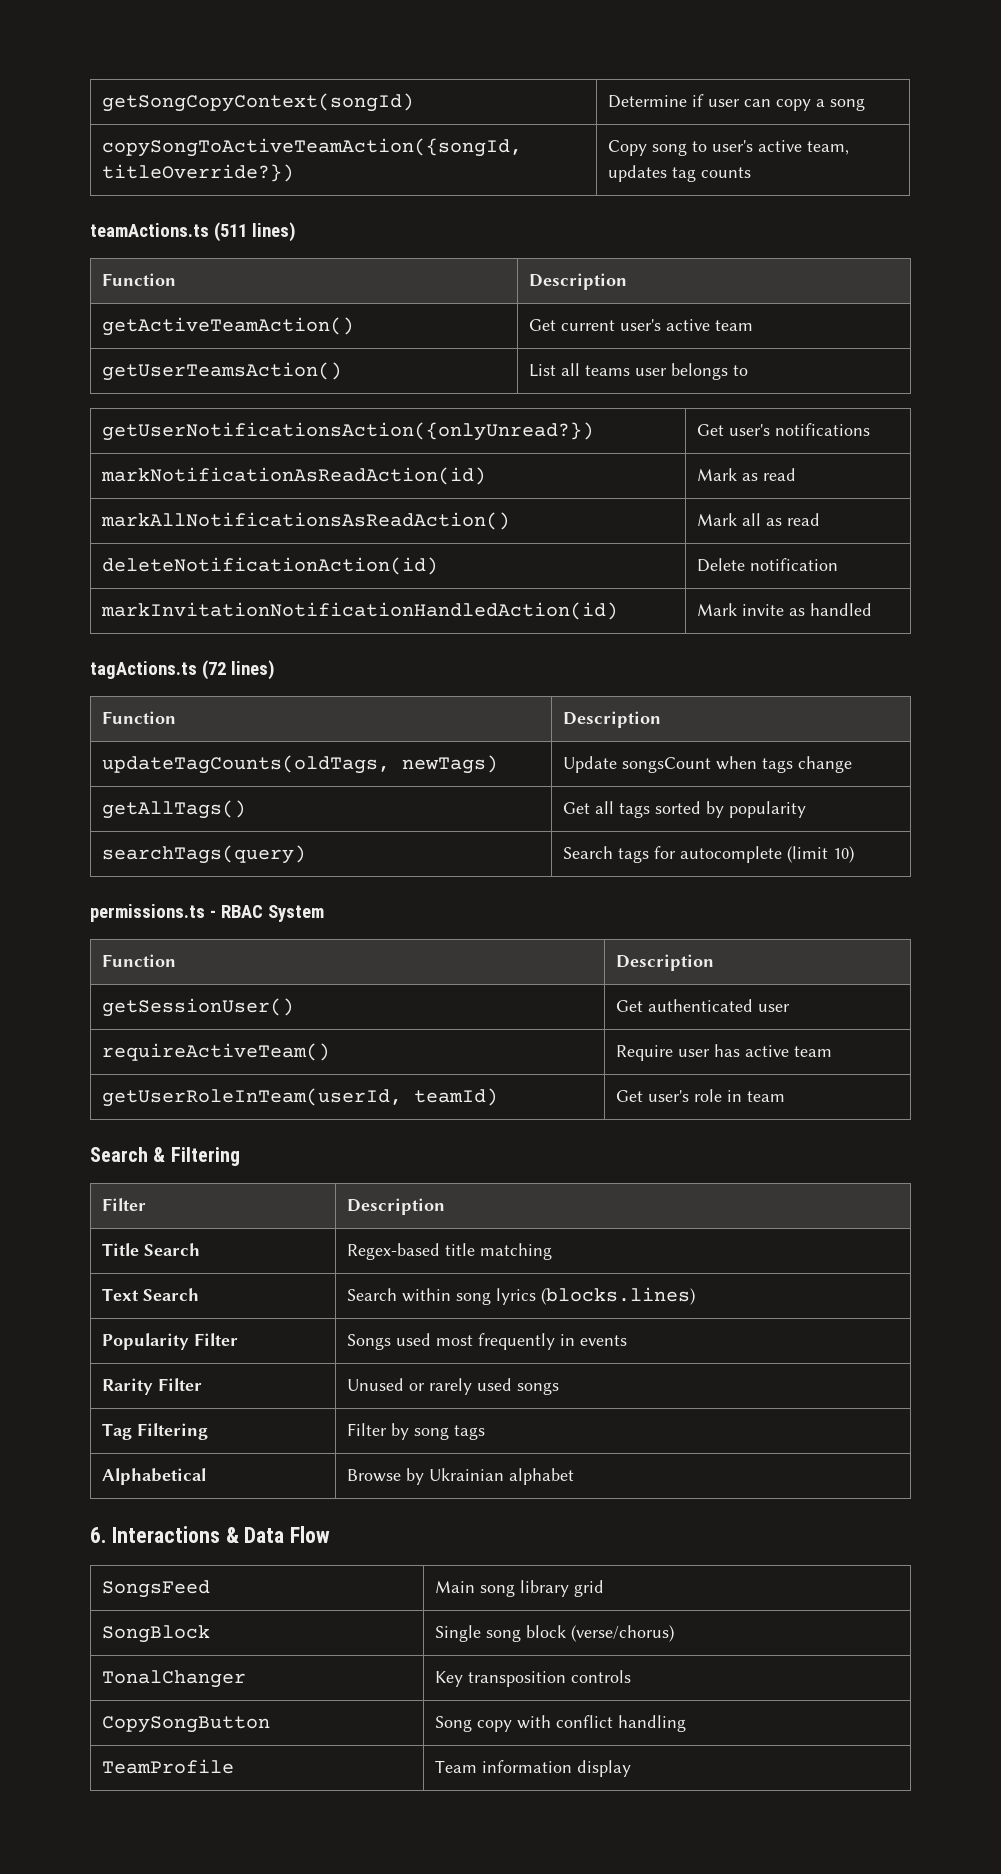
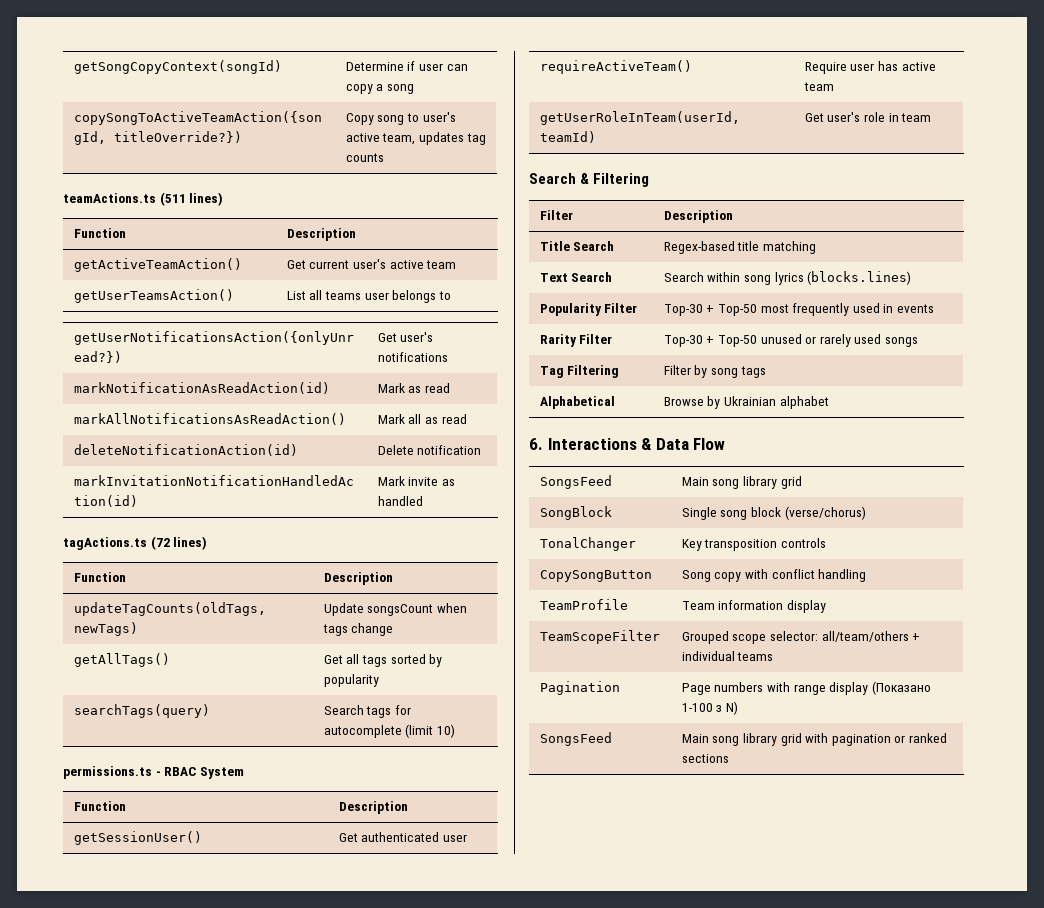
- Popularity Filter | Songs used most frequently in events
+ Popularity Filter | Top-30 + Top-50 most frequently used in events
- Rarity Filter | Unused or rarely used songs
+ Rarity Filter | Top-30 + Top-50 unused or rarely used songs
+ TeamScopeFilter | Grouped scope selector: all/team/others + individual teams
+ Pagination | Page numbers with range display (Показано 1-100 з N)
+ SongsFeed | Main song library grid with pagination or ranked sections

